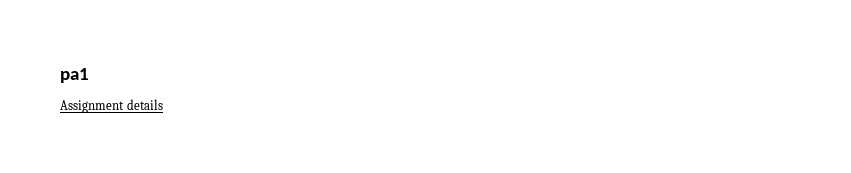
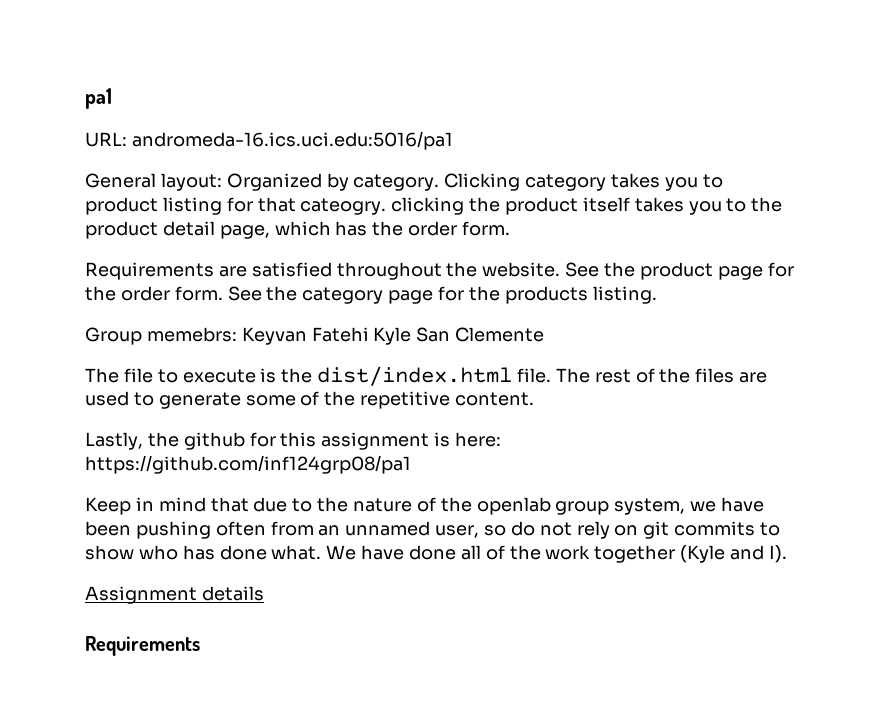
+ URL: andromeda-16.ics.uci.edu:5016/pa1
+ General layout: Organized by category. Clicking category takes you to product listing for that cateogry. clicking the product itself takes you to the product detail page, which has the order form.
+ Requirements are satisfied throughout the website. See the product page for the order form. See the category page for the products listing.
+ Group memebrs: Keyvan Fatehi Kyle San Clemente
+ The file to execute is the dist/index.html file. The rest of the files are used to generate some of the repetitive content.
+ Lastly, the github for this assignment is here: https://github.com/inf124grp08/pa1
+ Keep in mind that due to the nature of the openlab group system, we have been pushing often from an unnamed user, so do not rely on git commits to show who has done what. We have done all of the work together (Kyle and I).
  Assignment details
+ Requirements

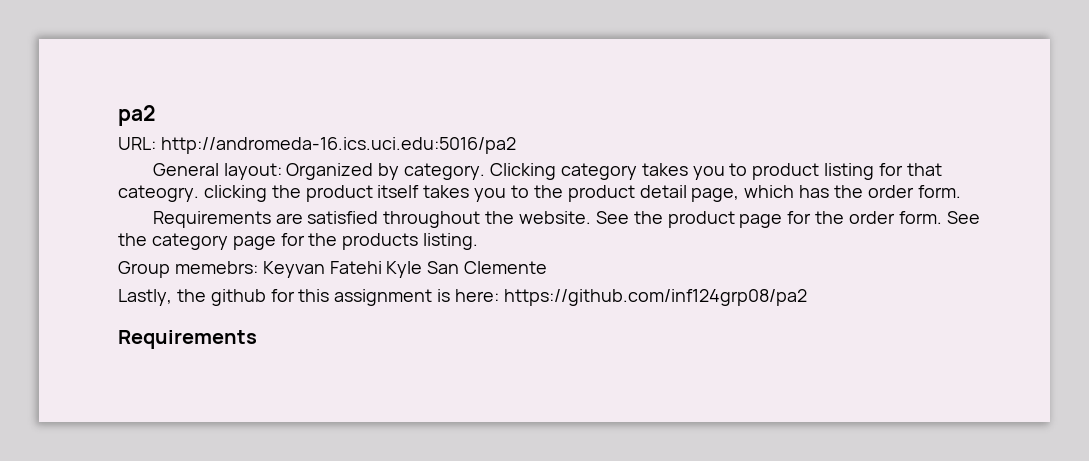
- pa1
+ pa2
- URL: andromeda-16.ics.uci.edu:5016/pa1
+ URL: http://andromeda-16.ics.uci.edu:5016/pa2
- The file to execute is the dist/index.html file. The rest of the files are used to generate some of the repetitive content.
- Lastly, the github for this assignment is here: https://github.com/inf124grp08/pa1
- Keep in mind that due to the nature of the openlab group system, we have been pushing often from an unnamed user, so do not rely on git commits to show who has done what. We have done all of the work together (Kyle and I).
- Assignment details
+ Lastly, the github for this assignment is here: https://github.com/inf124grp08/pa2

